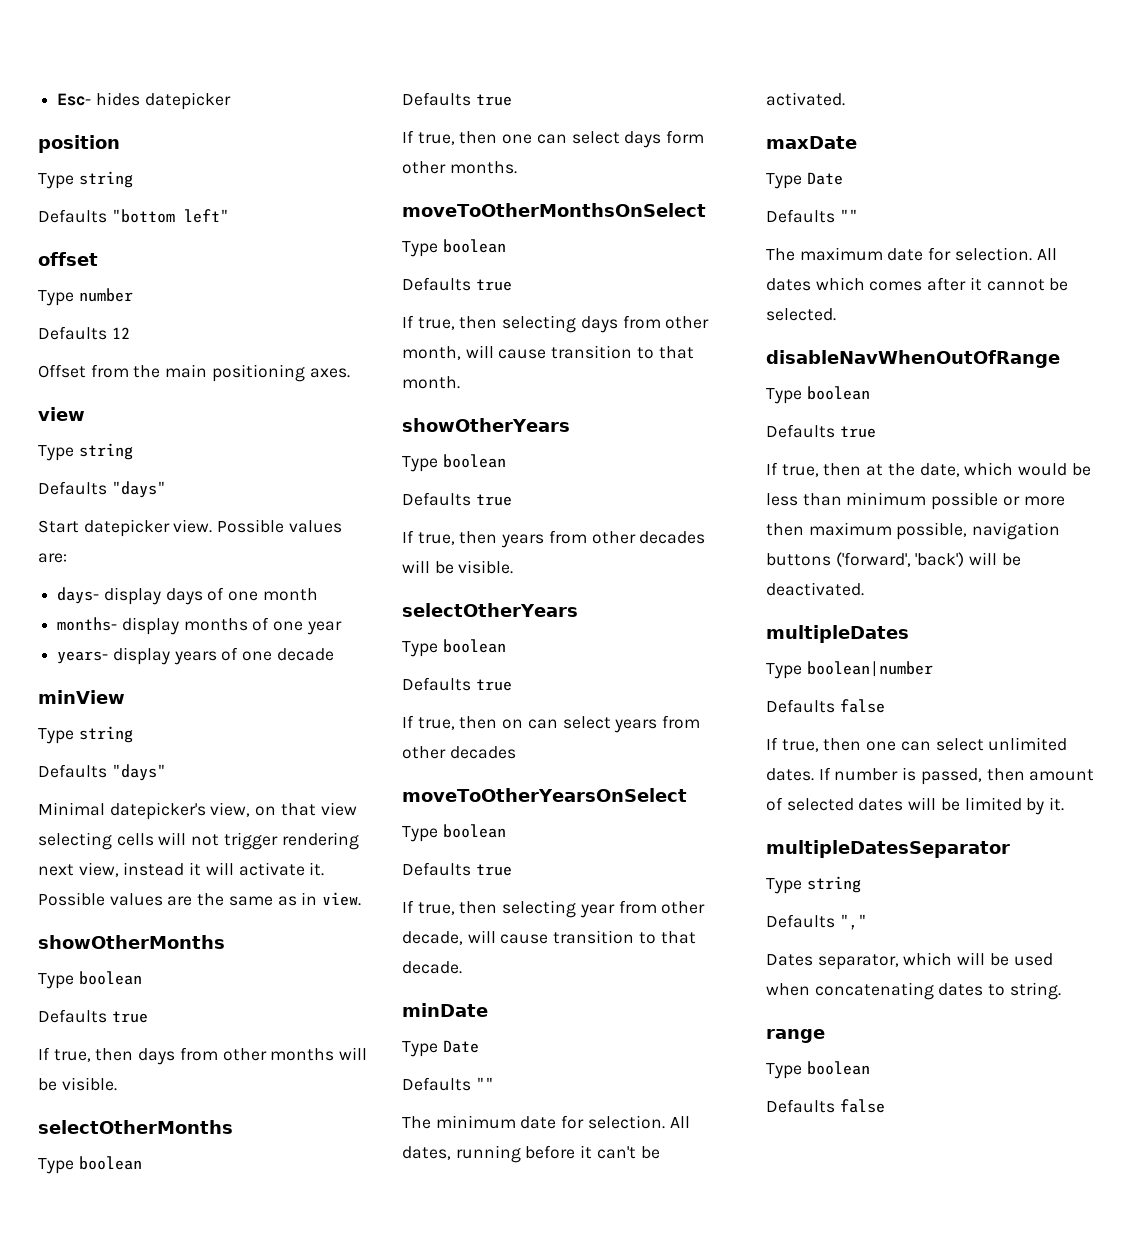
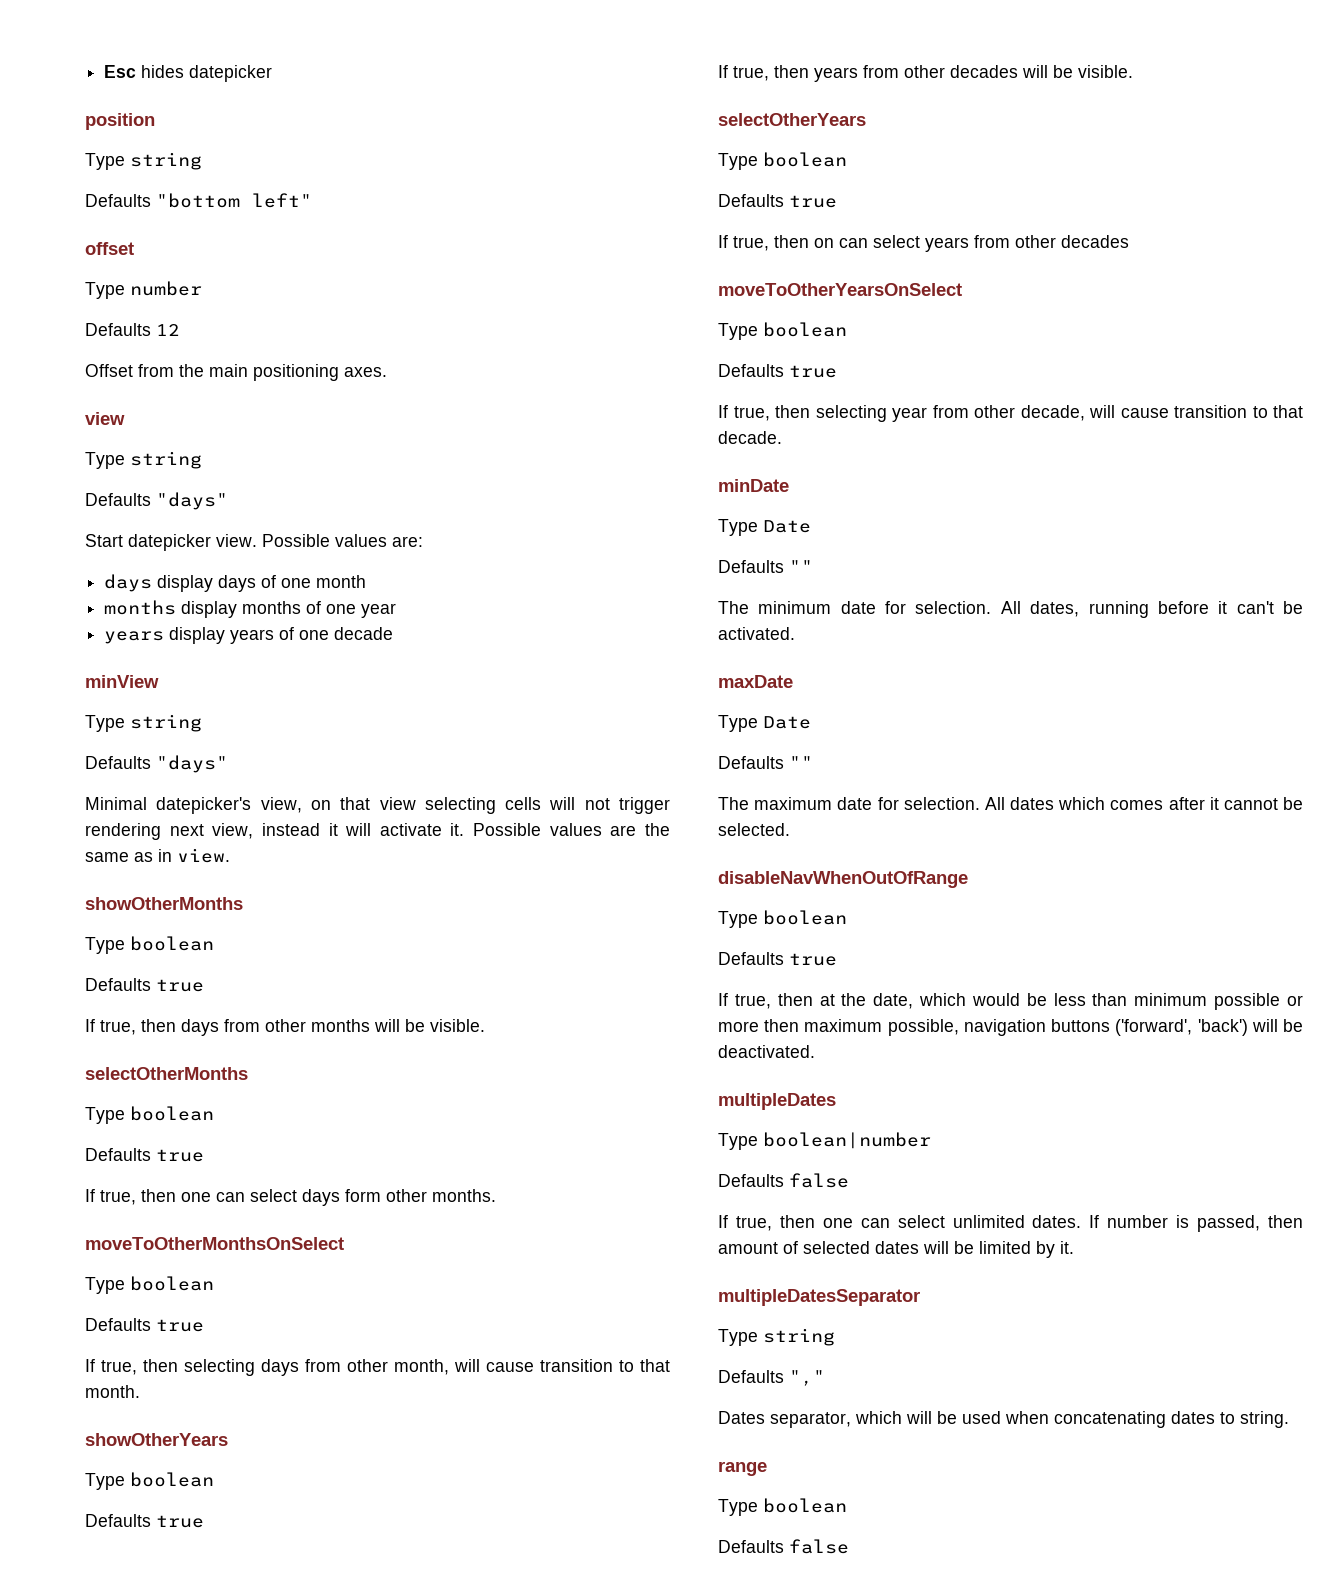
- Esc- hides datepicker
+ Esc hides datepicker
- days- display days of one month
+ days display days of one month
- months- display months of one year
+ months display months of one year
- years- display years of one decade
+ years display years of one decade

